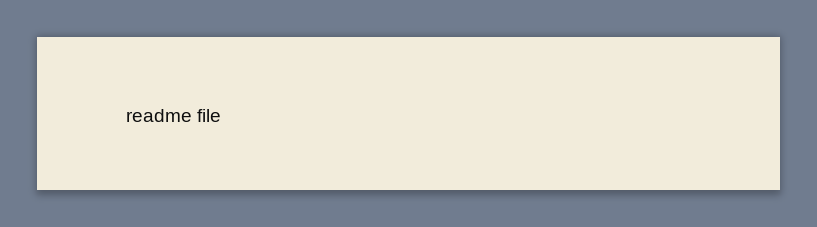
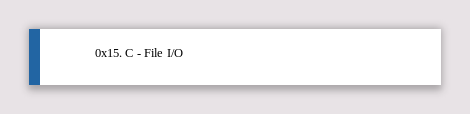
- readme file
+ 0x15. C - File I/O

